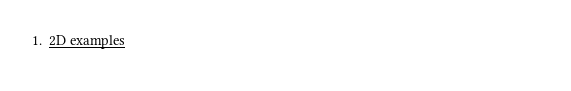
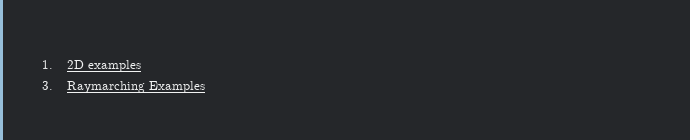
+ 3. Raymarching Examples

